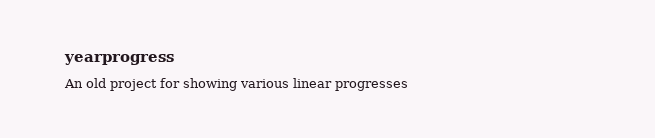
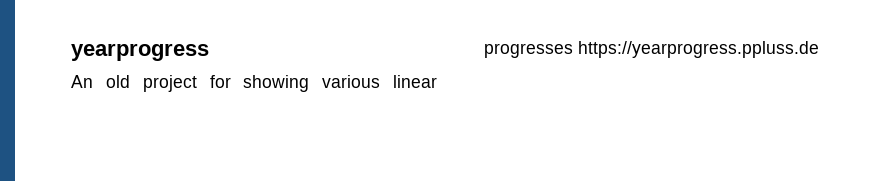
- An old project for showing various linear progresses
+ An old project for showing various linear progresses https://yearprogress.ppluss.de

